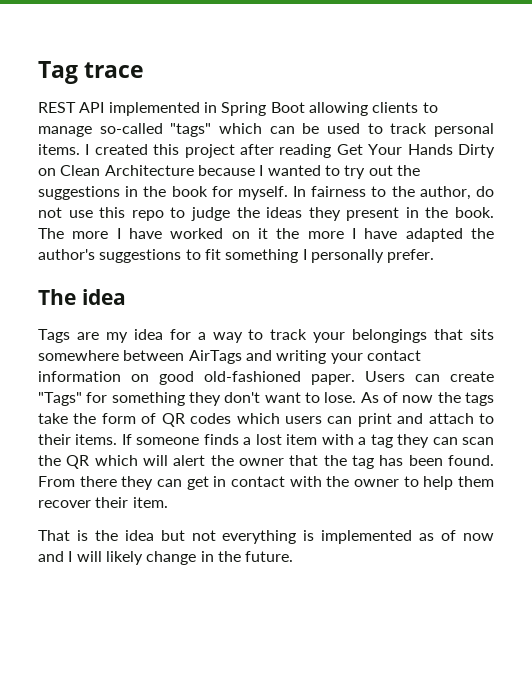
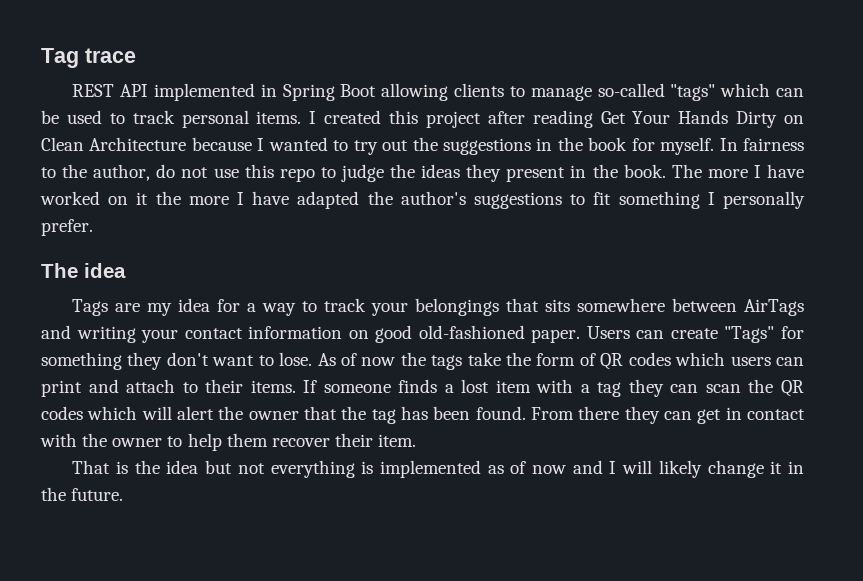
- If someone finds a lost item with a tag they can scan the QR which will alert the owner that the tag has been found.
+ If someone finds a lost item with a tag they can scan the QR codes which will alert the owner that the tag has been found.
- That is the idea but not everything is implemented as of now and I will likely change in the future.
+ That is the idea but not everything is implemented as of now and I will likely change it in the future.

